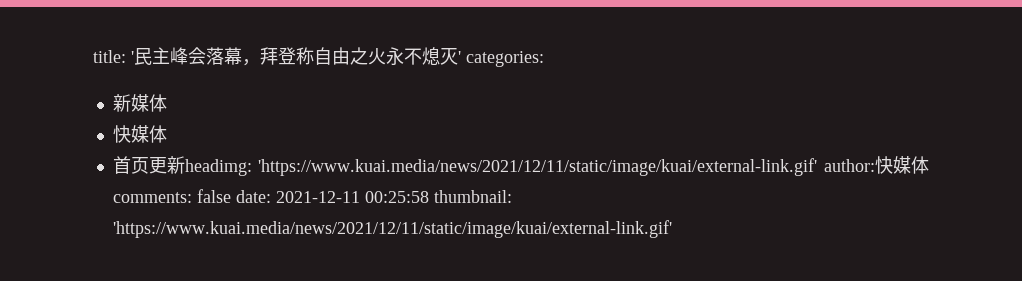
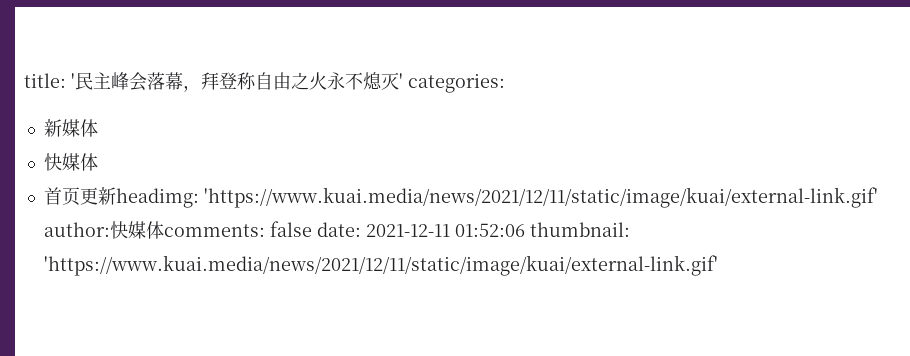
- 首页更新headimg: 'https://www.kuai.media/news/2021/12/11/static/image/kuai/external-link.gif' author:快媒体comments: false date: 2021-12-11 00:25:58 thumbnail: 'https://www.kuai.media/news/2021/12/11/static/image/kuai/external-link.gif'
+ 首页更新headimg: 'https://www.kuai.media/news/2021/12/11/static/image/kuai/external-link.gif' author:快媒体comments: false date: 2021-12-11 01:52:06 thumbnail: 'https://www.kuai.media/news/2021/12/11/static/image/kuai/external-link.gif'

